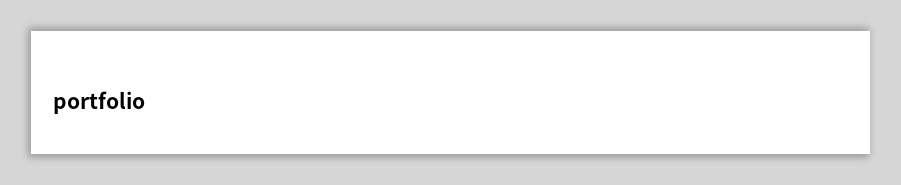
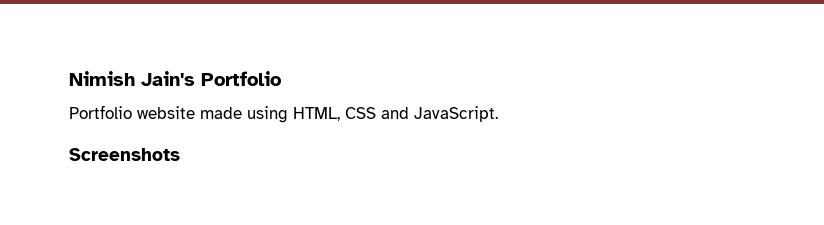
- portfolio
+ Nimish Jain's Portfolio
+ Portfolio website made using HTML, CSS and JavaScript.
+ Screenshots

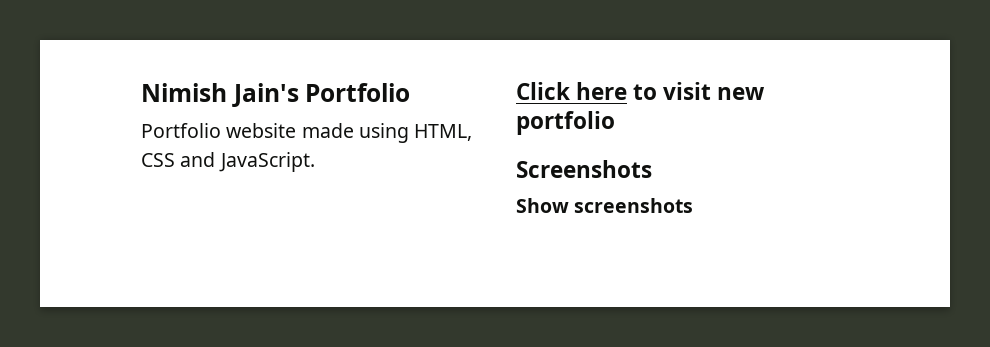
+ Click here to visit new portfolio
+ Show screenshots

